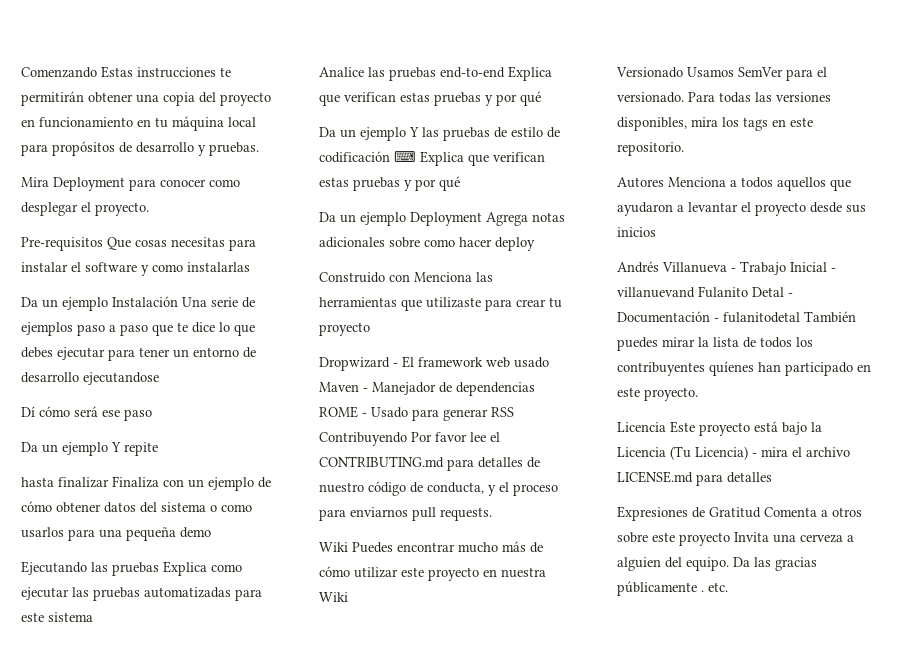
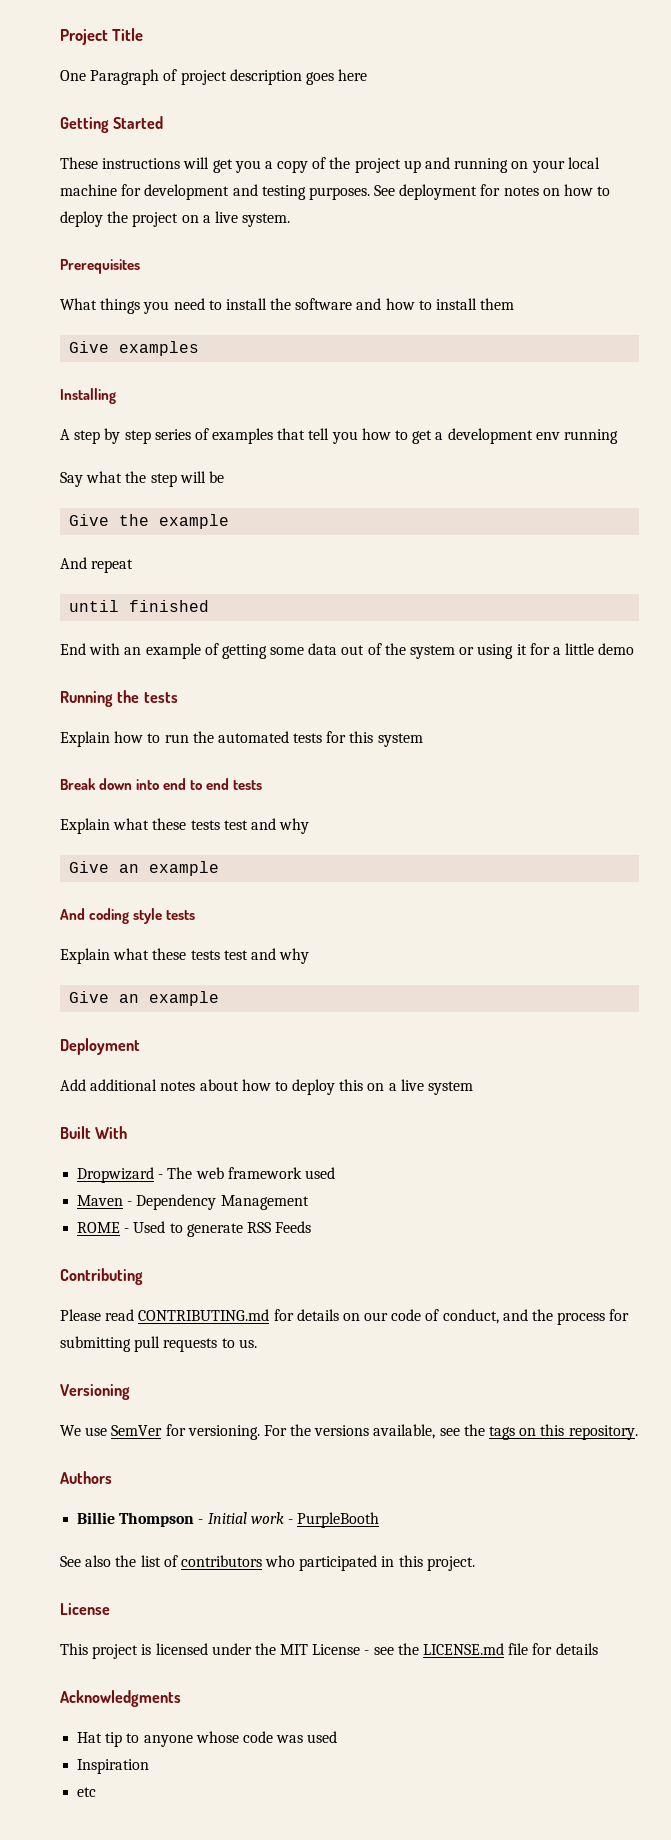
- Comenzando Estas instrucciones te permitirán obtener una copia del proyecto en funcionamiento en tu máquina local para propósitos de desarrollo y pruebas.
- Mira Deployment para conocer como desplegar el proyecto.
- Pre-requisitos Que cosas necesitas para instalar el software y como instalarlas
- Da un ejemplo Instalación Una serie de ejemplos paso a paso que te dice lo que debes ejecutar para tener un entorno de desarrollo ejecutandose
- Dí cómo será ese paso
- Da un ejemplo Y repite
- hasta finalizar Finaliza con un ejemplo de cómo obtener datos del sistema o como usarlos para una pequeña demo
- Ejecutando las pruebas Explica como ejecutar las pruebas automatizadas para este sistema
- Analice las pruebas end-to-end Explica que verifican estas pruebas y por qué
- Da un ejemplo Y las pruebas de estilo de codificación ⌨ Explica que verifican estas pruebas y por qué
- Da un ejemplo Deployment Agrega notas adicionales sobre como hacer deploy
- Construido con Menciona las herramientas que utilizaste para crear tu proyecto
- Dropwizard - El framework web usado Maven - Manejador de dependencias ROME - Usado para generar RSS Contribuyendo Por favor lee el CONTRIBUTING.md para detalles de nuestro código de conducta, y el proceso para enviarnos pull requests.
- Wiki Puedes encontrar mucho más de cómo utilizar este proyecto en nuestra Wiki
- Versionado Usamos SemVer para el versionado. Para todas las versiones disponibles, mira los tags en este repositorio.
- Autores Menciona a todos aquellos que ayudaron a levantar el proyecto desde sus inicios
- Andrés Villanueva - Trabajo Inicial - villanuevand Fulanito Detal - Documentación - fulanitodetal También puedes mirar la lista de todos los contribuyentes quíenes han participado en este proyecto.
- Licencia Este proyecto está bajo la Licencia (Tu Licencia) - mira el archivo LICENSE.md para detalles
- Expresiones de Gratitud Comenta a otros sobre este proyecto Invita una cerveza a alguien del equipo. Da las gracias públicamente . etc.
+ Project Title
+ One Paragraph of project description goes here
+ Getting Started
+ These instructions will get you a copy of the project up and running on your local machine for development and testing purposes. See deployment for notes on how to deploy the project on a live system.
+ Prerequisites
+ What things you need to install the software and how to install them
+ Give examples
+ Installing
+ A step by step series of examples that tell you how to get a development env running
+ Say what the step will be
+ Give the example
+ And repeat
+ until finished
+ End with an example of getting some data out of the system or using it for a little demo
+ Running the tests
+ Explain how to run the automated tests for this system
+ Break down into end to end tests
+ Explain what these tests test and why
+ Give an example
+ And coding style tests
+ Explain what these tests test and why
+ Give an example
+ Deployment
+ Add additional notes about how to deploy this on a live system
+ Built With
+ Dropwizard - The web framework used
+ Maven - Dependency Management
+ ROME - Used to generate RSS Feeds
+ Contributing
+ Please read CONTRIBUTING.md for details on our code of conduct, and the process for submitting pull requests to us.
+ Versioning
+ We use SemVer for versioning. For the versions available, see the tags on this repository.
+ Authors
+ Billie Thompson - Initial work - PurpleBooth
+ See also the list of contributors who participated in this project.
+ License
+ This project is licensed under the MIT License - see the LICENSE.md file for details
+ Acknowledgments
+ Hat tip to anyone whose code was used
+ Inspiration
+ etc

